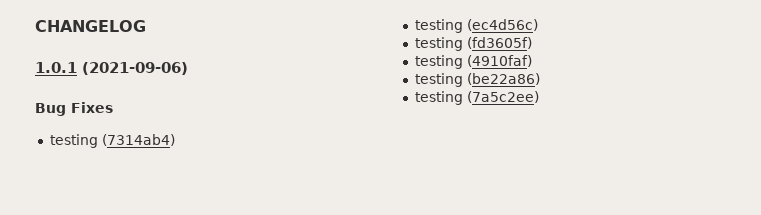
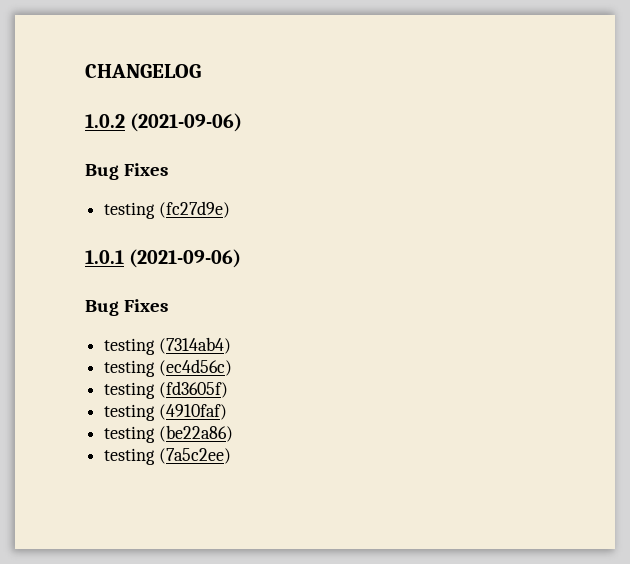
+ 1.0.2 (2021-09-06)
+ Bug Fixes
+ testing (fc27d9e)

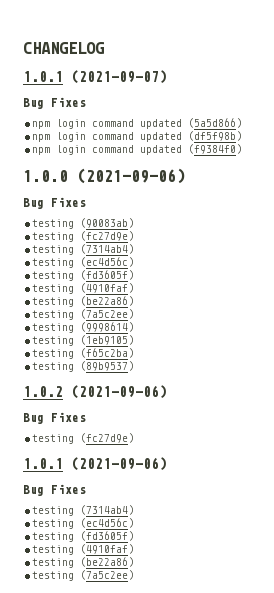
+ 1.0.1 (2021-09-07)
+ Bug Fixes
+ npm login command updated (5a5d866)
+ npm login command updated (df5f98b)
+ npm login command updated (f9384f0)
+ 1.0.0 (2021-09-06)
+ Bug Fixes
+ testing (90083ab)
+ testing (fc27d9e)
+ testing (7314ab4)
+ testing (ec4d56c)
+ testing (fd3605f)
+ testing (4910faf)
+ testing (be22a86)
+ testing (7a5c2ee)
+ testing (9998614)
+ testing (1eb9105)
+ testing (f65c2ba)
+ testing (89b9537)

